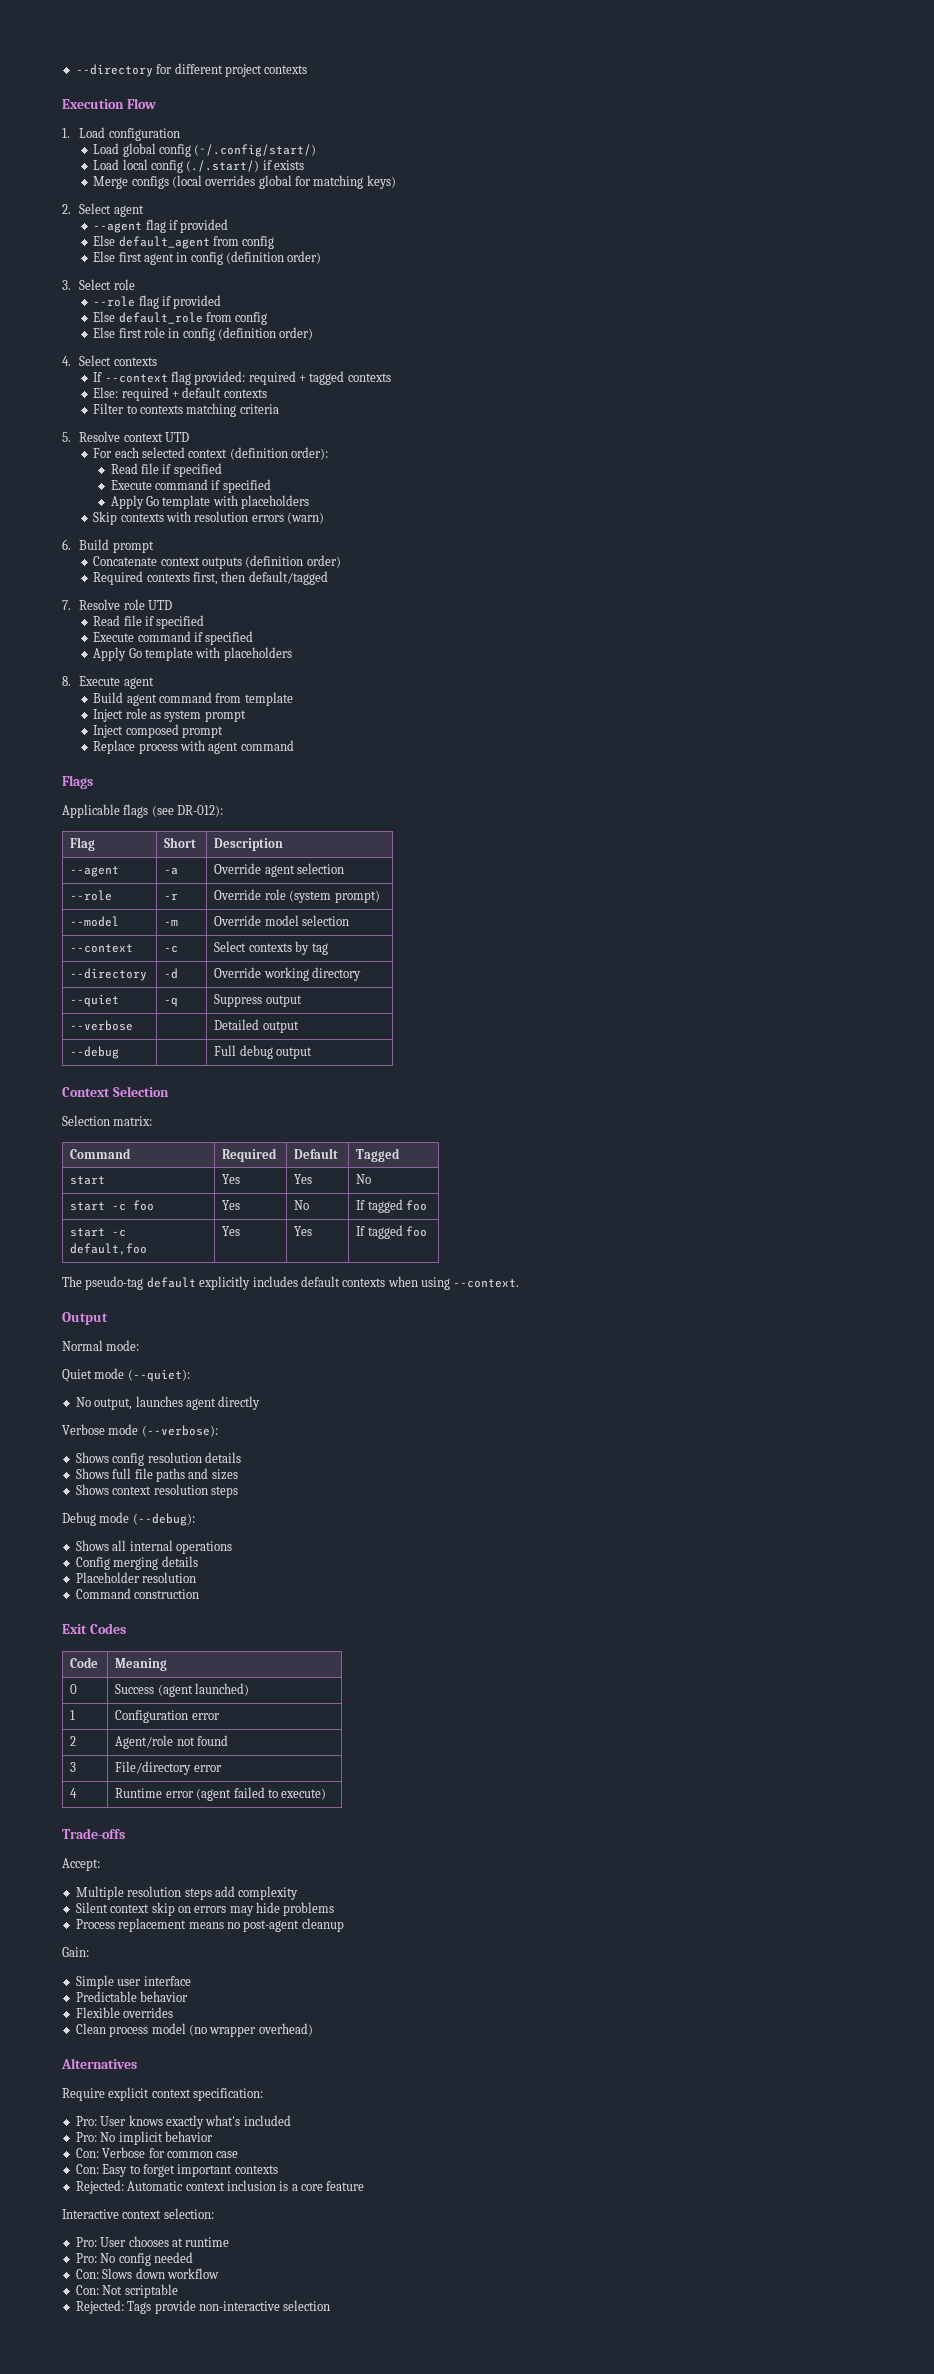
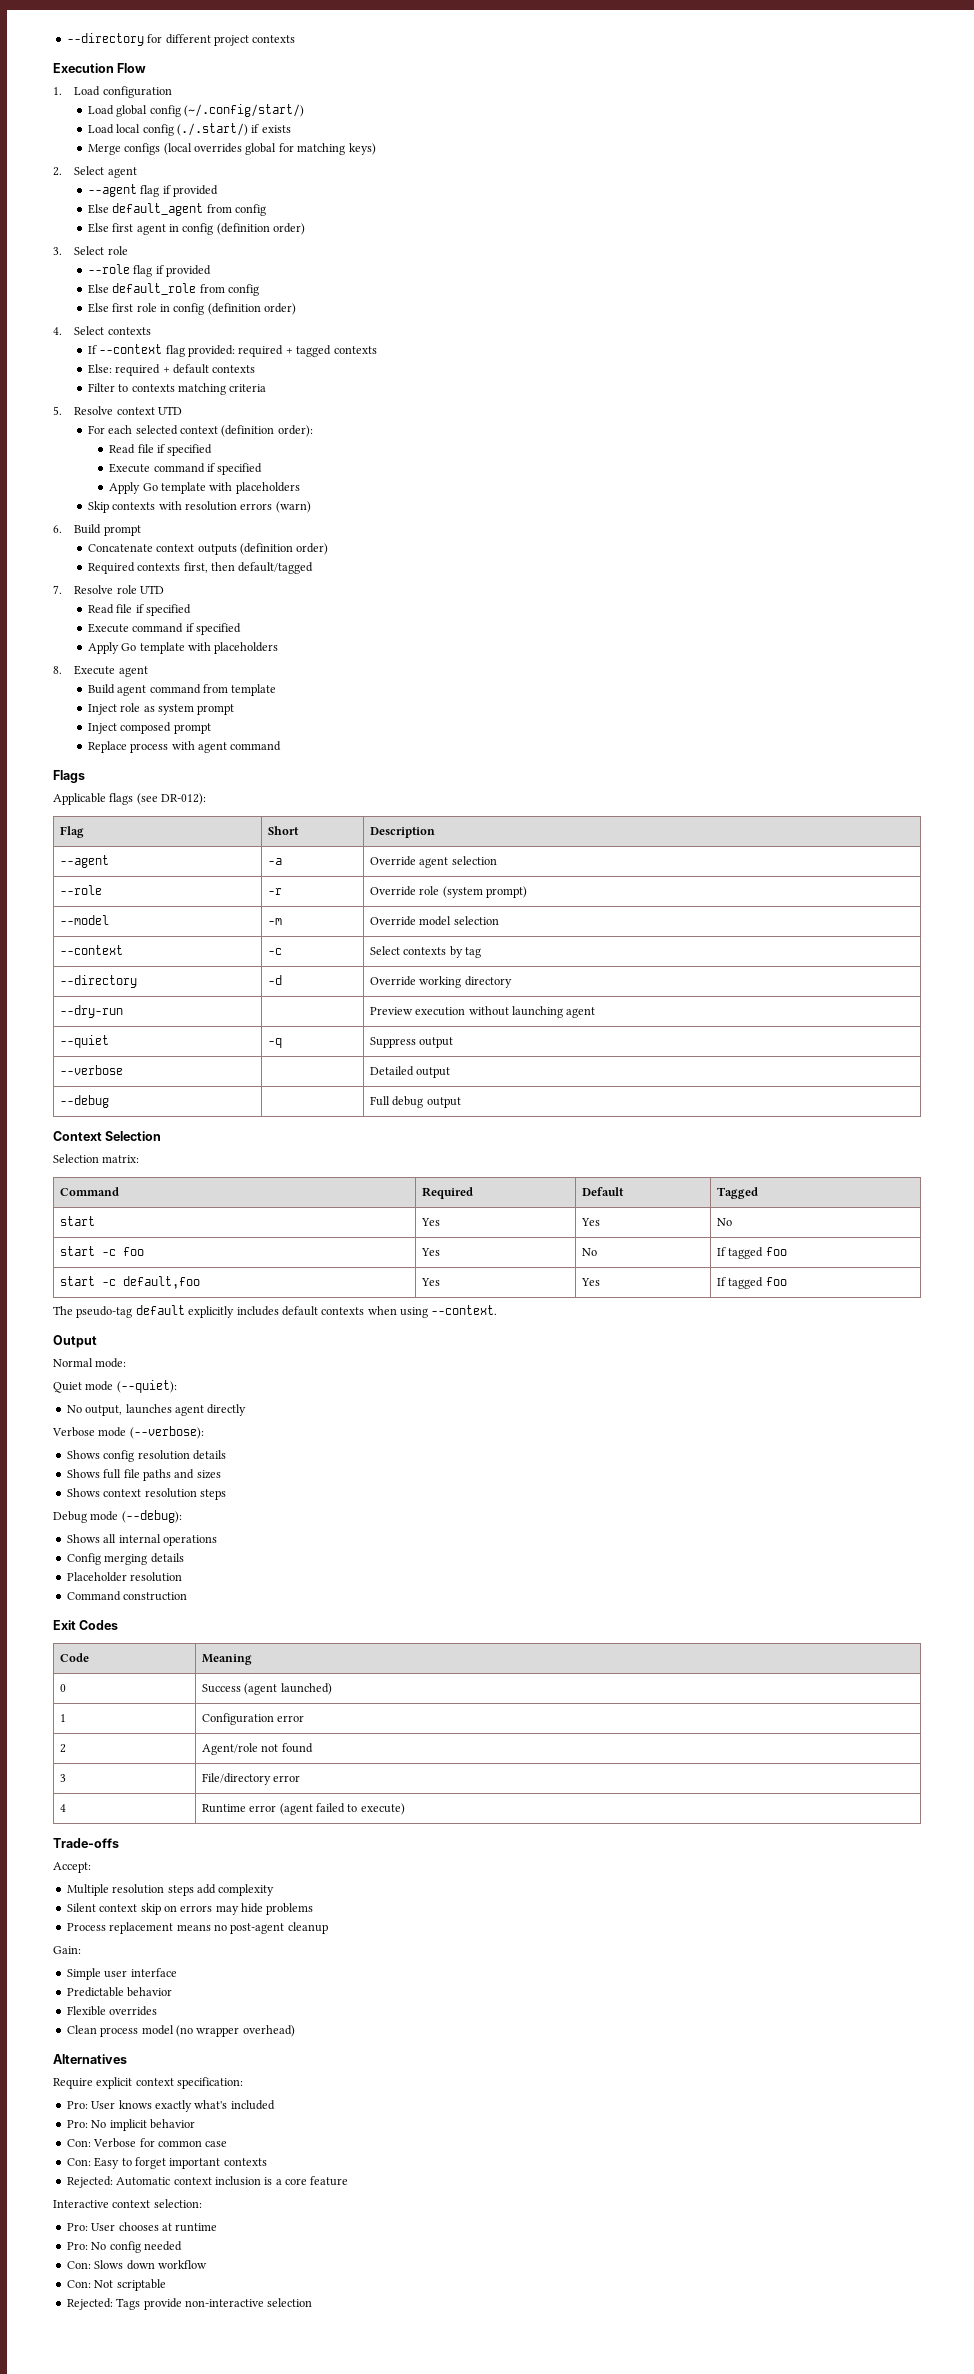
+ --dry-run | | Preview execution without launching agent

